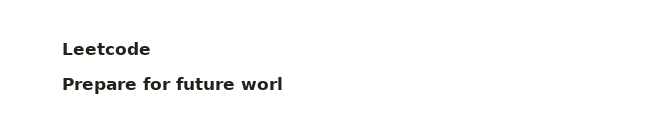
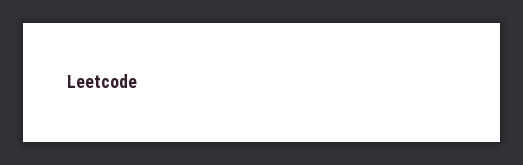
- Prepare for future worl

